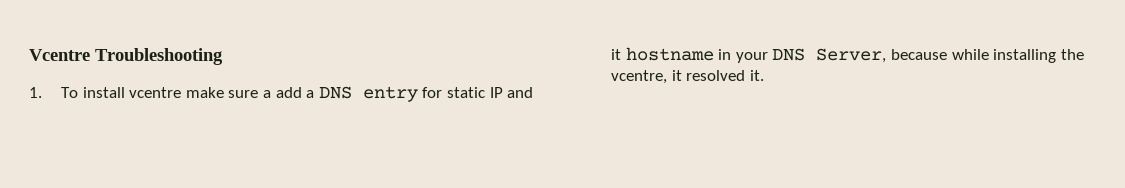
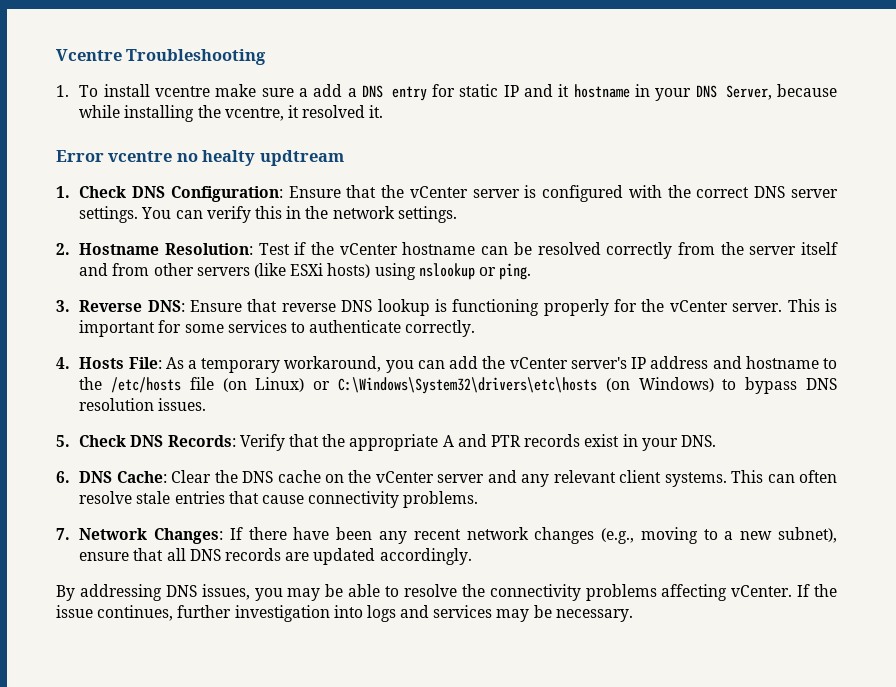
+ Error vcentre no healty updtream
+ 1. Check DNS Configuration: Ensure that the vCenter server is configured with the correct DNS server settings. You can verify this in the network settings.
+ 2. Hostname Resolution: Test if the vCenter hostname can be resolved correctly from the server itself and from other servers (like ESXi hosts) using nslookup or ping.
+ 3. Reverse DNS: Ensure that reverse DNS lookup is functioning properly for the vCenter server. This is important for some services to authenticate correctly.
+ 4. Hosts File: As a temporary workaround, you can add the vCenter server's IP address and hostname to the /etc/hosts file (on Linux) or C:\Windows\System32\drivers\etc\hosts (on Windows) to bypass DNS resolution issues.
+ 5. Check DNS Records: Verify that the appropriate A and PTR records exist in your DNS.
+ 6. DNS Cache: Clear the DNS cache on the vCenter server and any relevant client systems. This can often resolve stale entries that cause connectivity problems.
+ 7. Network Changes: If there have been any recent network changes (e.g., moving to a new subnet), ensure that all DNS records are updated accordingly.
+ By addressing DNS issues, you may be able to resolve the connectivity problems affecting vCenter. If the issue continues, further investigation into logs and services may be necessary.

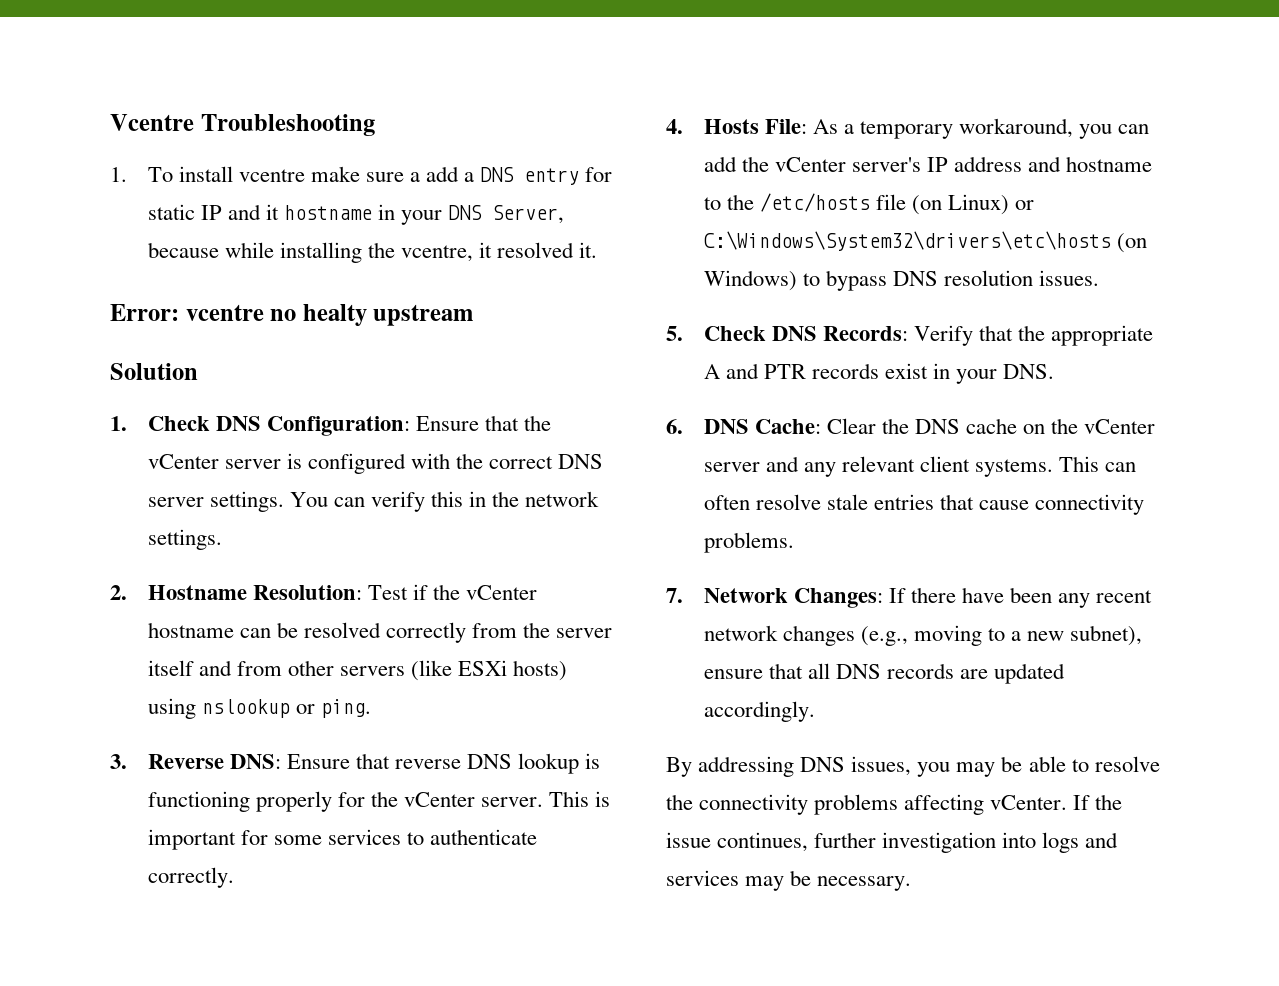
- Error vcentre no healty updtream
+ Error: vcentre no healty upstream
+ Solution

